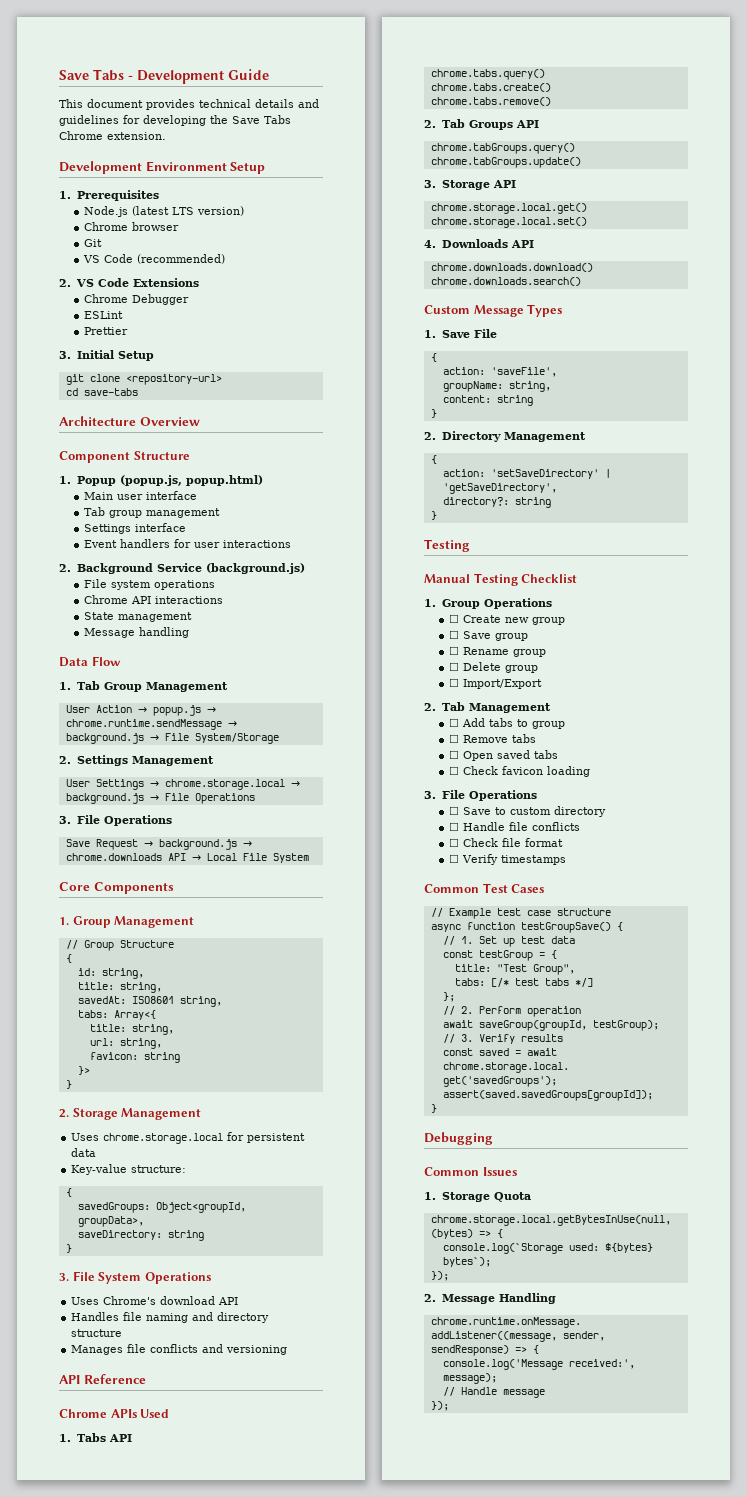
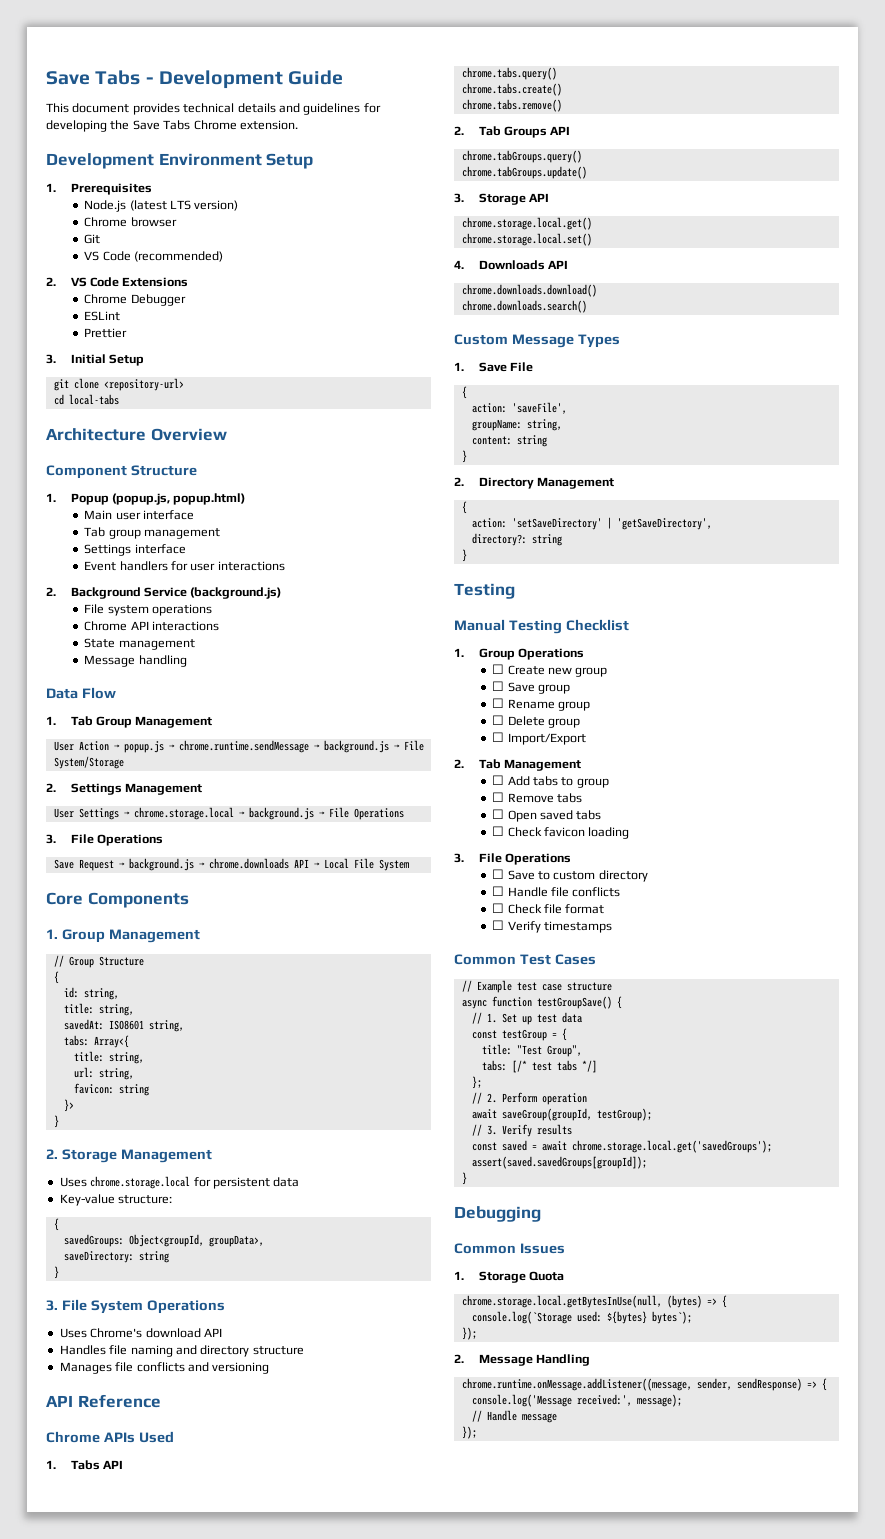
- cd save-tabs
+ cd local-tabs

